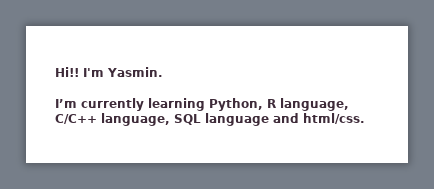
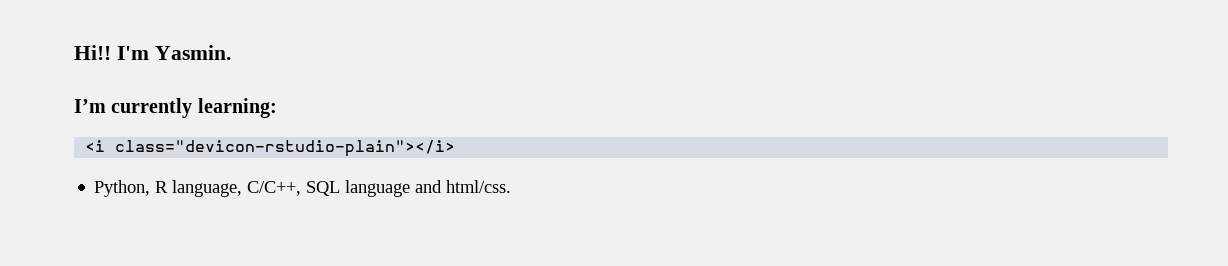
- I’m currently learning Python, R language, C/C++ language, SQL language and html/css.
+ I’m currently learning:
+ <i class="devicon-rstudio-plain"></i>
+ Python, R language, C/C++, SQL language and html/css.

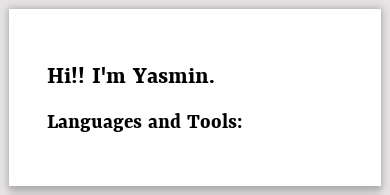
- I’m currently learning:
- <i class="devicon-rstudio-plain"></i>
- Python, R language, C/C++, SQL language and html/css.
+ Languages and Tools:

